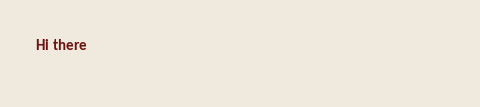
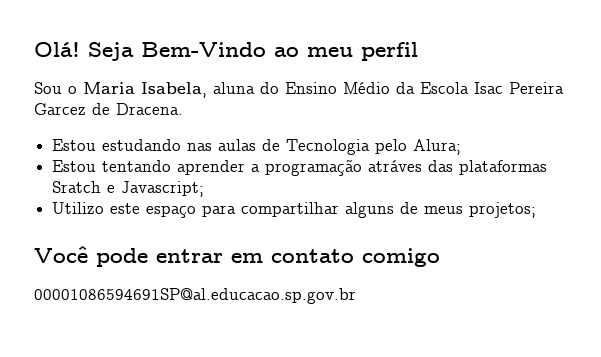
- Hi there
+ Olá! Seja Bem-Vindo ao meu perfil
+ Sou o Maria Isabela, aluna do Ensino Médio da Escola Isac Pereira Garcez de Dracena.
+ Estou estudando nas aulas de Tecnologia pelo Alura;
+ Estou tentando aprender a programação atráves das plataformas Sratch e Javascript;
+ Utilizo este espaço para compartilhar alguns de meus projetos;
+ Você pode entrar em contato comigo
+ 00001086594691SP@al.educacao.sp.gov.br

